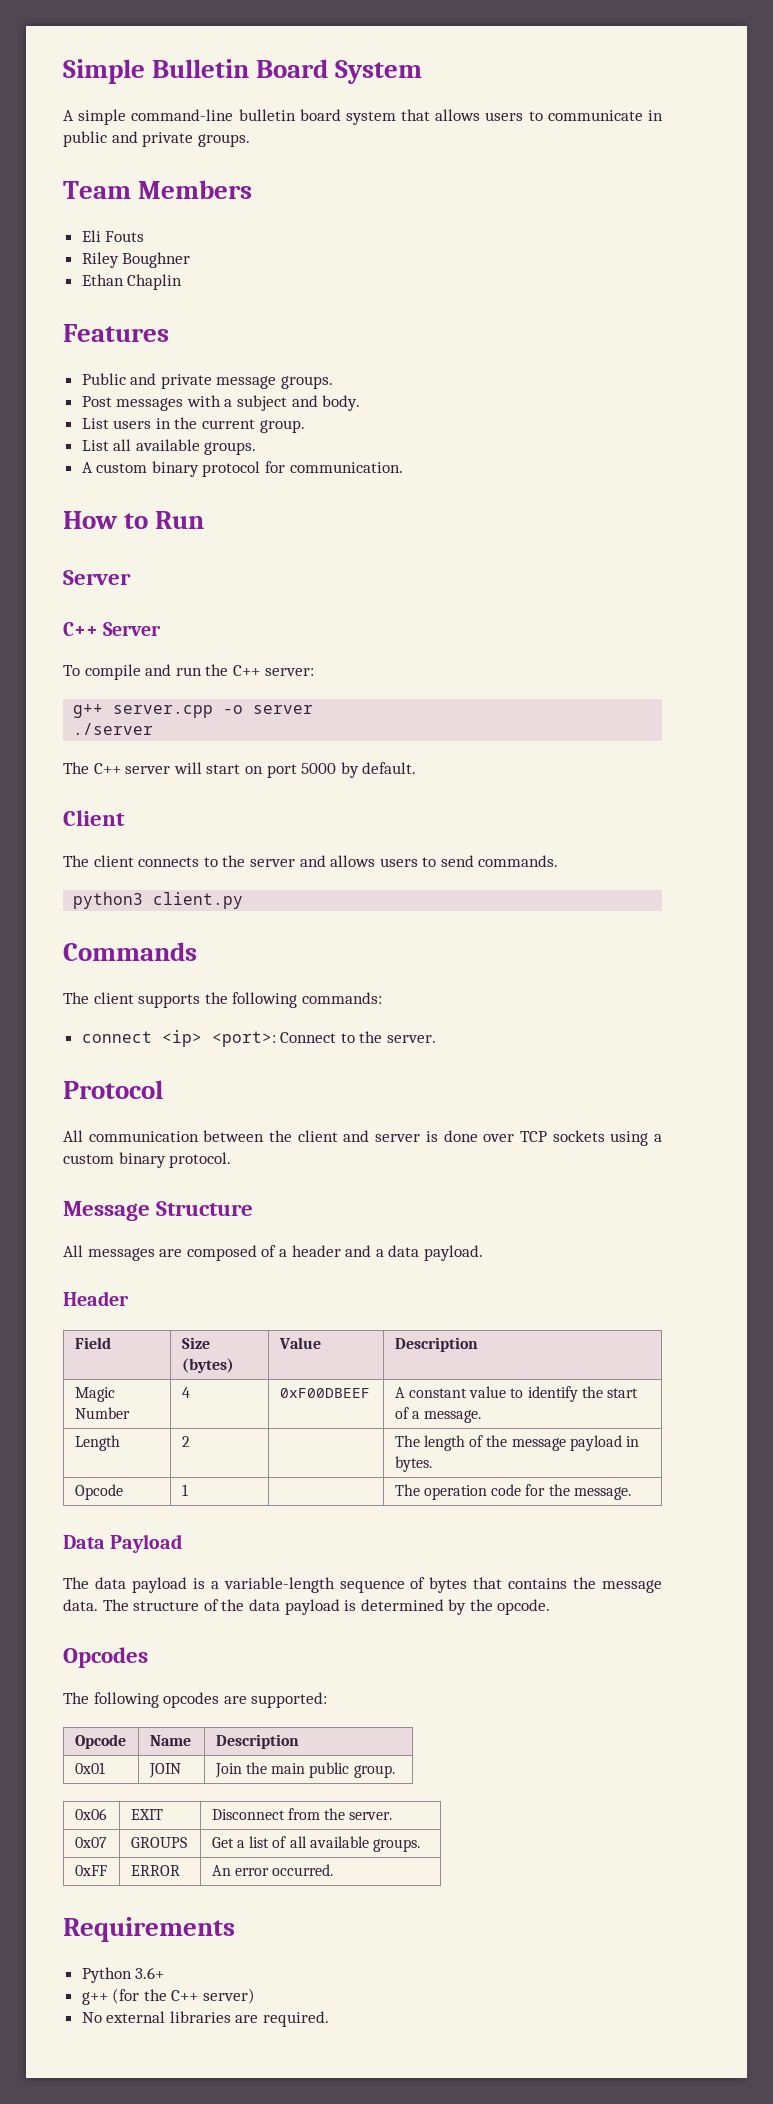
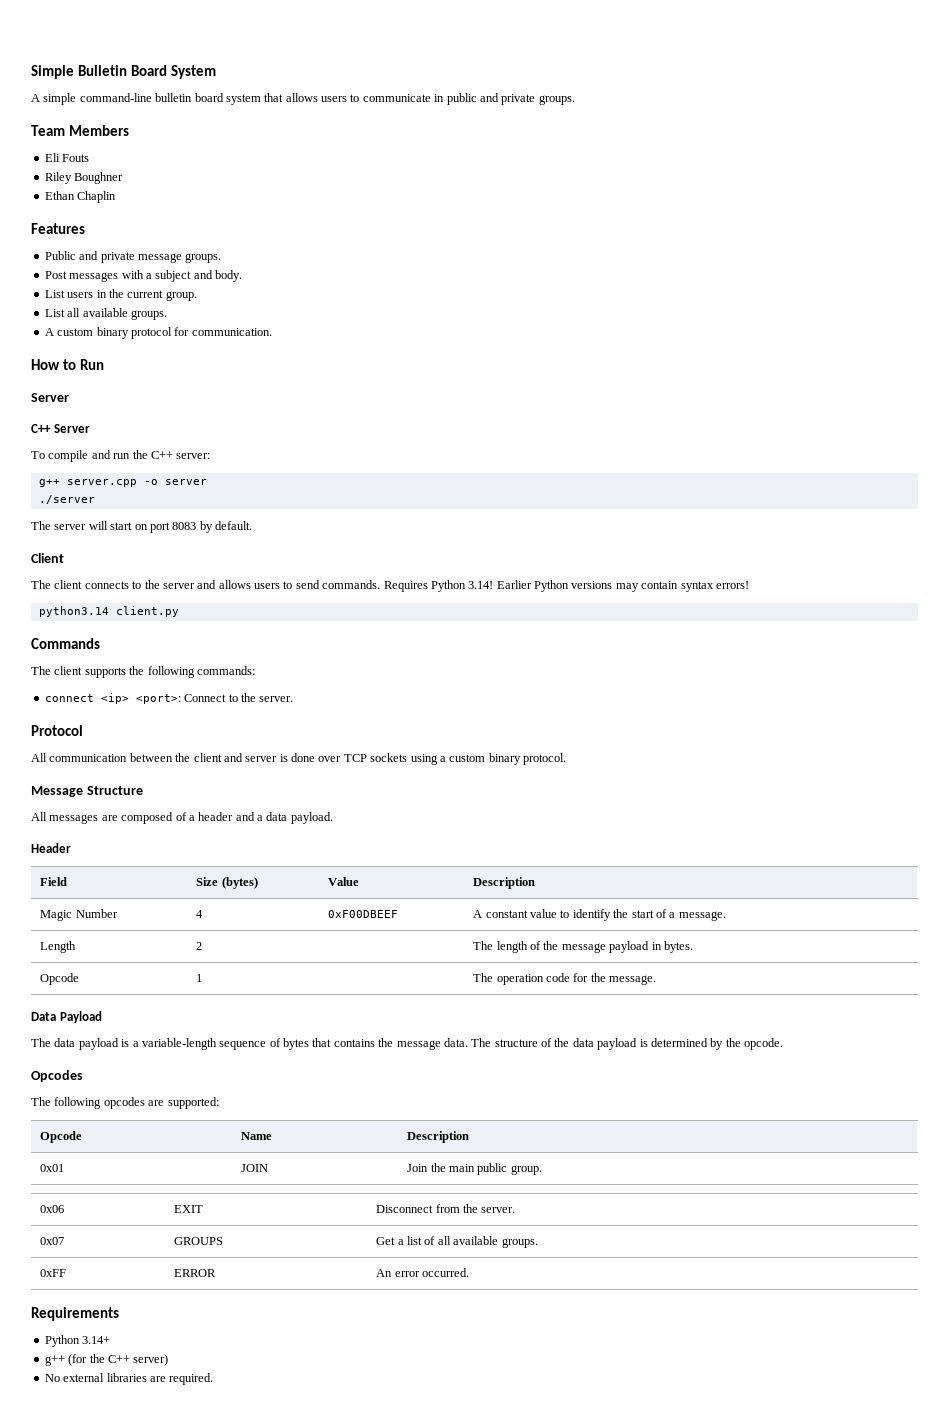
- The C++ server will start on port 5000 by default.
+ The server will start on port 8083 by default.
- The client connects to the server and allows users to send commands.
- python3 client.py
+ The client connects to the server and allows users to send commands. Requires Python 3.14! Earlier Python versions may contain syntax errors!
+ python3.14 client.py
- Python 3.6+
+ Python 3.14+

